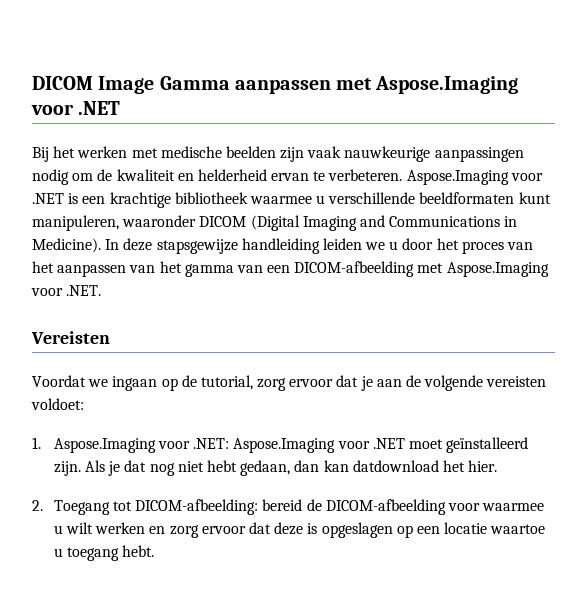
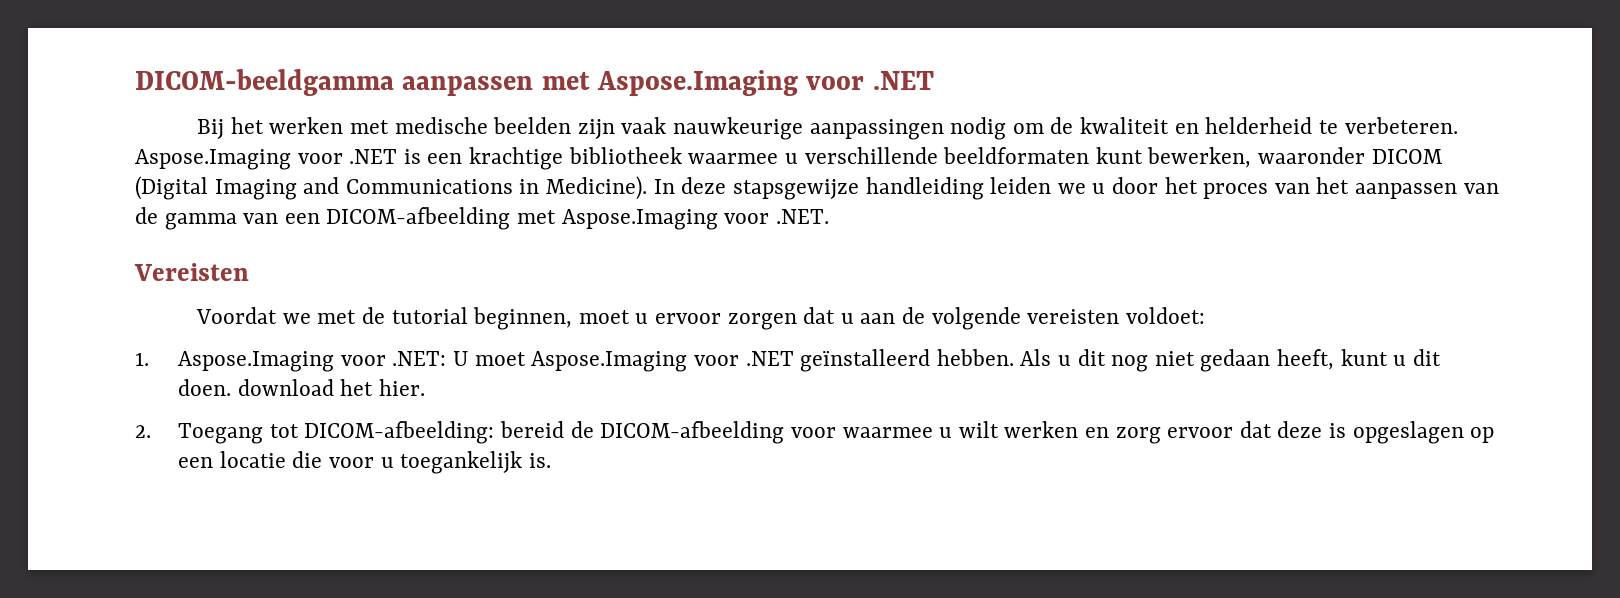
- DICOM Image Gamma aanpassen met Aspose.Imaging voor .NET
+ DICOM-beeldgamma aanpassen met Aspose.Imaging voor .NET
- Bij het werken met medische beelden zijn vaak nauwkeurige aanpassingen nodig om de kwaliteit en helderheid ervan te verbeteren.
+ Bij het werken met medische beelden zijn vaak nauwkeurige aanpassingen nodig om de kwaliteit en helderheid te verbeteren.
- Aspose.Imaging voor .NET is een krachtige bibliotheek waarmee u verschillende beeldformaten kunt manipuleren, waaronder DICOM (Digital Imaging and Communications in Medicine).
+ Aspose.Imaging voor .NET is een krachtige bibliotheek waarmee u verschillende beeldformaten kunt bewerken, waaronder DICOM (Digital Imaging and Communications in Medicine).
- In deze stapsgewijze handleiding leiden we u door het proces van het aanpassen van het gamma van een DICOM-afbeelding met Aspose.Imaging voor .NET.
+ In deze stapsgewijze handleiding leiden we u door het proces van het aanpassen van de gamma van een DICOM-afbeelding met Aspose.Imaging voor .NET.
- Voordat we ingaan op de tutorial, zorg ervoor dat je aan de volgende vereisten voldoet:
+ Voordat we met de tutorial beginnen, moet u ervoor zorgen dat u aan de volgende vereisten voldoet:
- 1. Aspose.Imaging voor .NET: Aspose.Imaging voor .NET moet geïnstalleerd zijn. Als je dat nog niet hebt gedaan, dan kan datdownload het hier.
+ 1. Aspose.Imaging voor .NET: U moet Aspose.Imaging voor .NET geïnstalleerd hebben. Als u dit nog niet gedaan heeft, kunt u dit doen. download het hier.
- 2. Toegang tot DICOM-afbeelding: bereid de DICOM-afbeelding voor waarmee u wilt werken en zorg ervoor dat deze is opgeslagen op een locatie waartoe u toegang hebt.
+ 2. Toegang tot DICOM-afbeelding: bereid de DICOM-afbeelding voor waarmee u wilt werken en zorg ervoor dat deze is opgeslagen op een locatie die voor u toegankelijk is.

